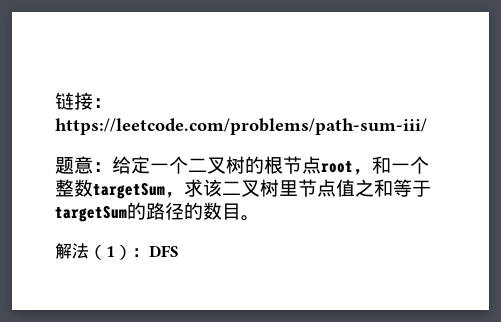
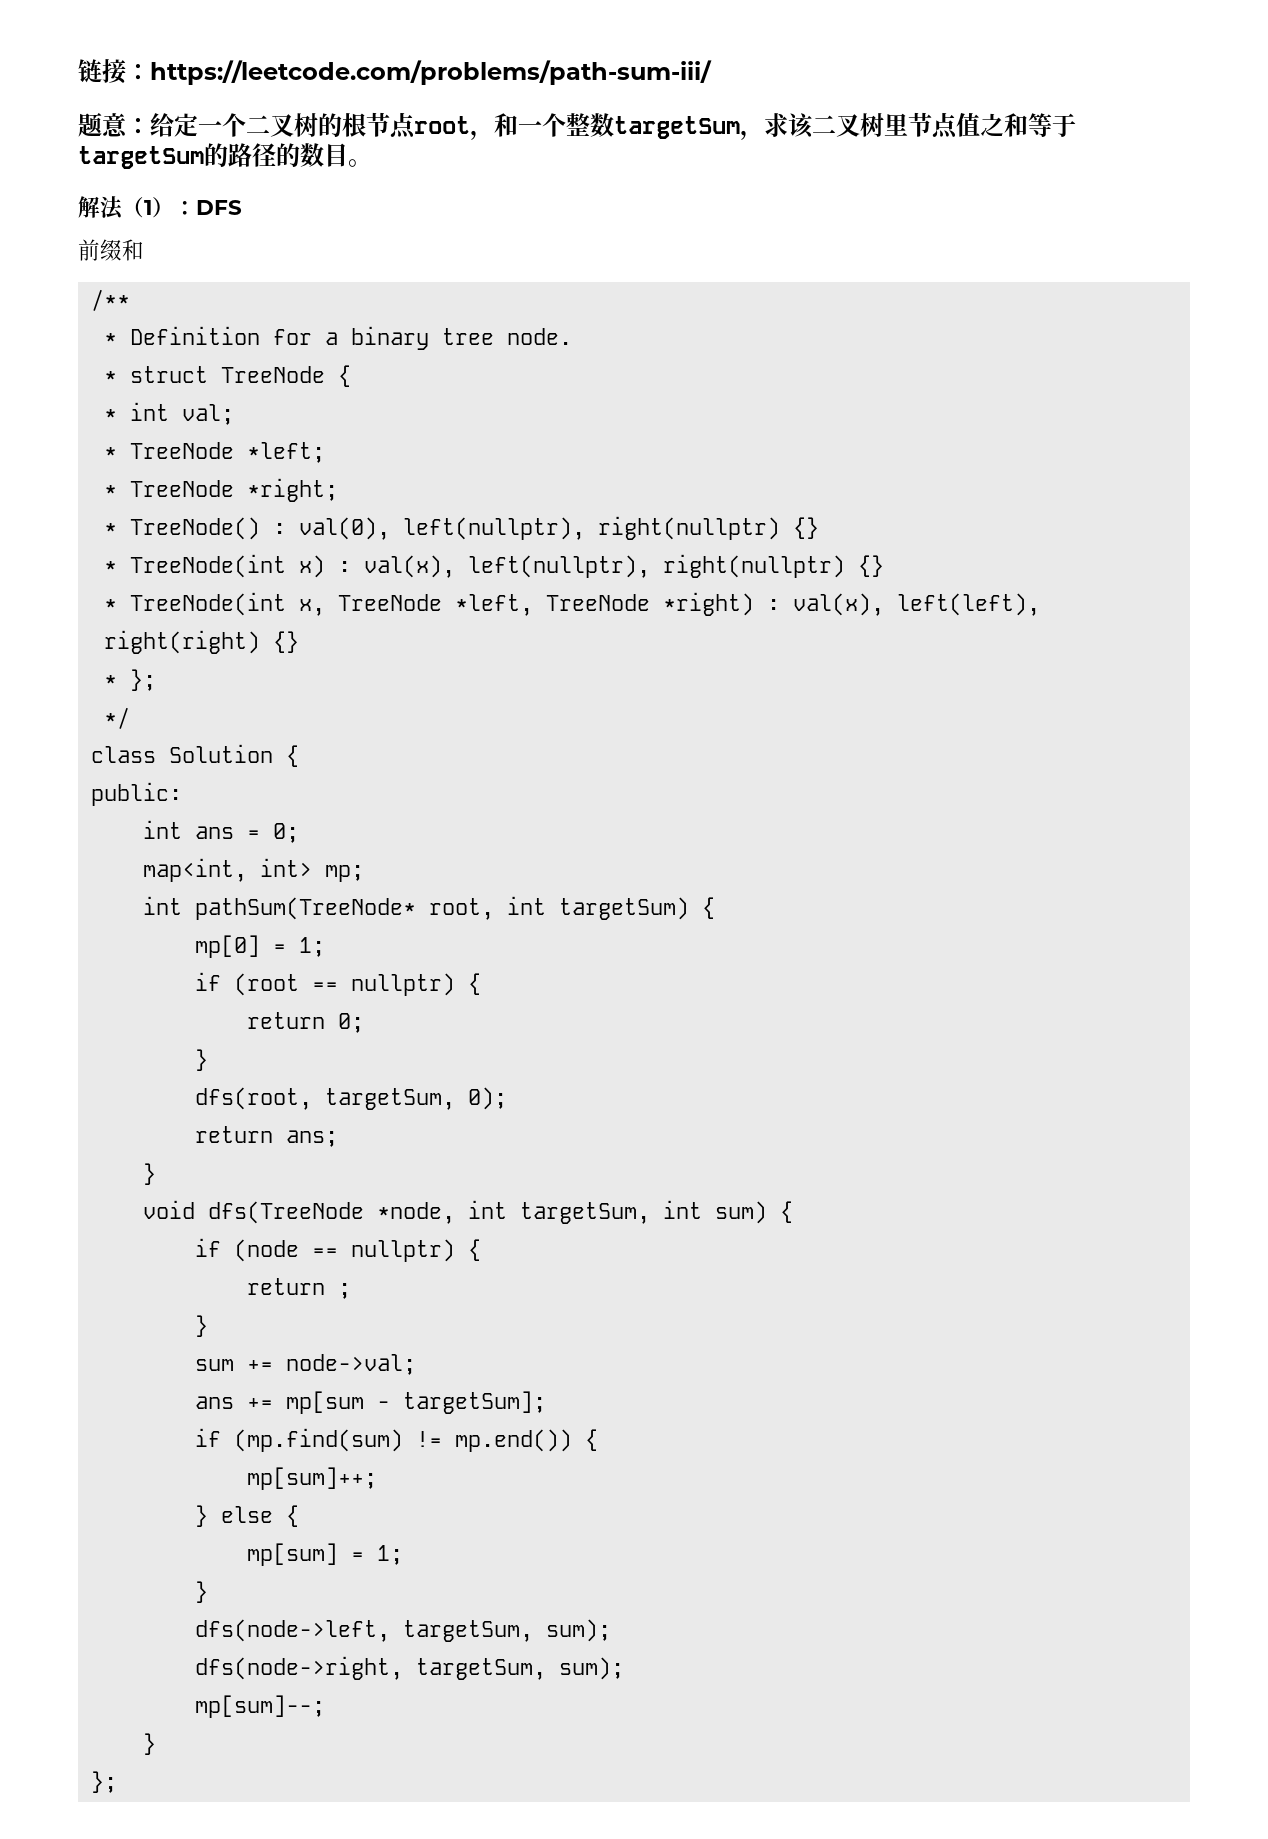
+ 前缀和
+ /**
+ * Definition for a binary tree node.
+ * struct TreeNode {
+ * int val;
+ * TreeNode *left;
+ * TreeNode *right;
+ * TreeNode() : val(0), left(nullptr), right(nullptr) {}
+ * TreeNode(int x) : val(x), left(nullptr), right(nullptr) {}
+ * TreeNode(int x, TreeNode *left, TreeNode *right) : val(x), left(left), right(right) {}
+ * };
+ */
+ class Solution {
+ public:
+ int ans = 0;
+ map<int, int> mp;
+ int pathSum(TreeNode* root, int targetSum) {
+ mp[0] = 1;
+ if (root == nullptr) {
+ return 0;
+ }
+ dfs(root, targetSum, 0);
+ return ans;
+ }
+ void dfs(TreeNode *node, int targetSum, int sum) {
+ if (node == nullptr) {
+ return ;
+ }
+ sum += node->val;
+ ans += mp[sum - targetSum];
+ if (mp.find(sum) != mp.end()) {
+ mp[sum]++;
+ } else {
+ mp[sum] = 1;
+ }
+ dfs(node->left, targetSum, sum);
+ dfs(node->right, targetSum, sum);
+ mp[sum]--;
+ }
+ };

